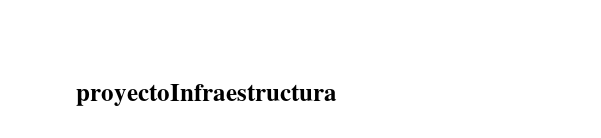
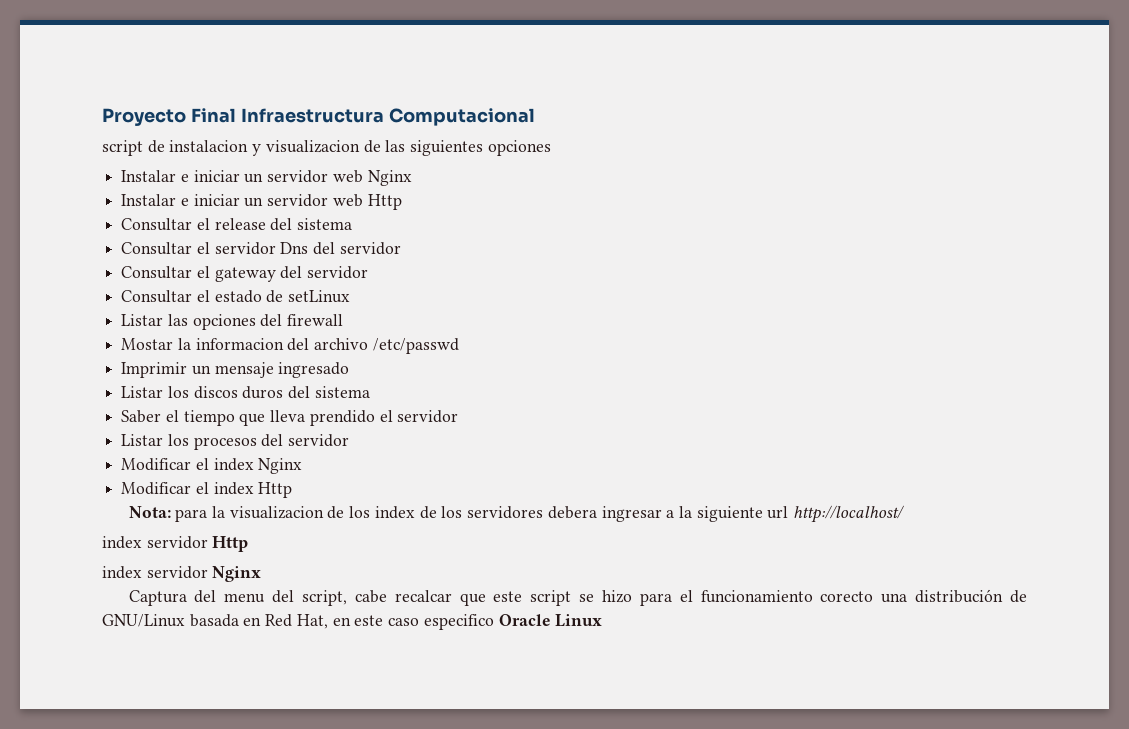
- proyectoInfraestructura
+ Proyecto Final Infraestructura Computacional
+ script de instalacion y visualizacion de las siguientes opciones
+ Instalar e iniciar un servidor web Nginx
+ Instalar e iniciar un servidor web Http
+ Consultar el release del sistema
+ Consultar el servidor Dns del servidor
+ Consultar el gateway del servidor
+ Consultar el estado de setLinux
+ Listar las opciones del firewall
+ Mostar la informacion del archivo /etc/passwd
+ Imprimir un mensaje ingresado
+ Listar los discos duros del sistema
+ Saber el tiempo que lleva prendido el servidor
+ Listar los procesos del servidor
+ Modificar el index Nginx
+ Modificar el index Http
+ Nota: para la visualizacion de los index de los servidores debera ingresar a la siguiente url http://localhost/
+ index servidor Http
+ index servidor Nginx
+ Captura del menu del script, cabe recalcar que este script se hizo para el funcionamiento corecto una distribución de GNU/Linux basada en Red Hat, en este caso especifico Oracle Linux

